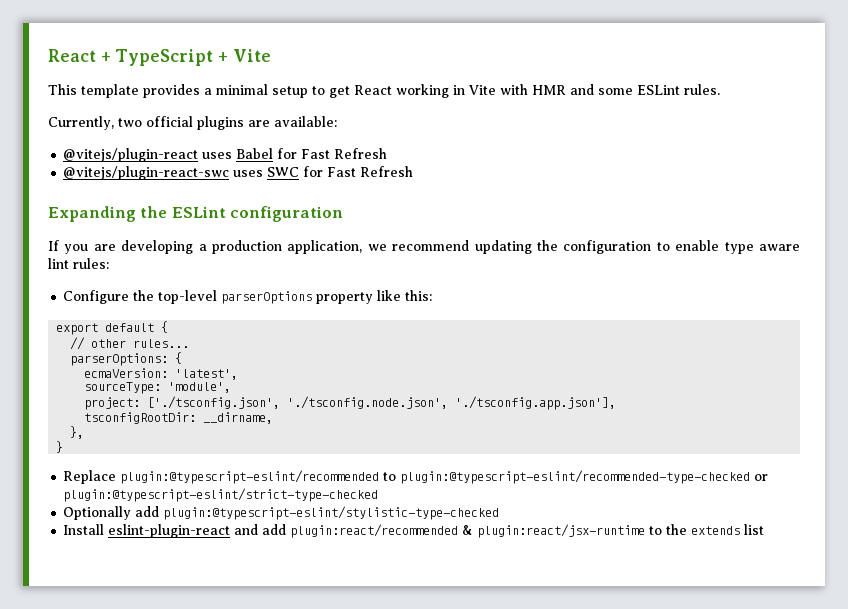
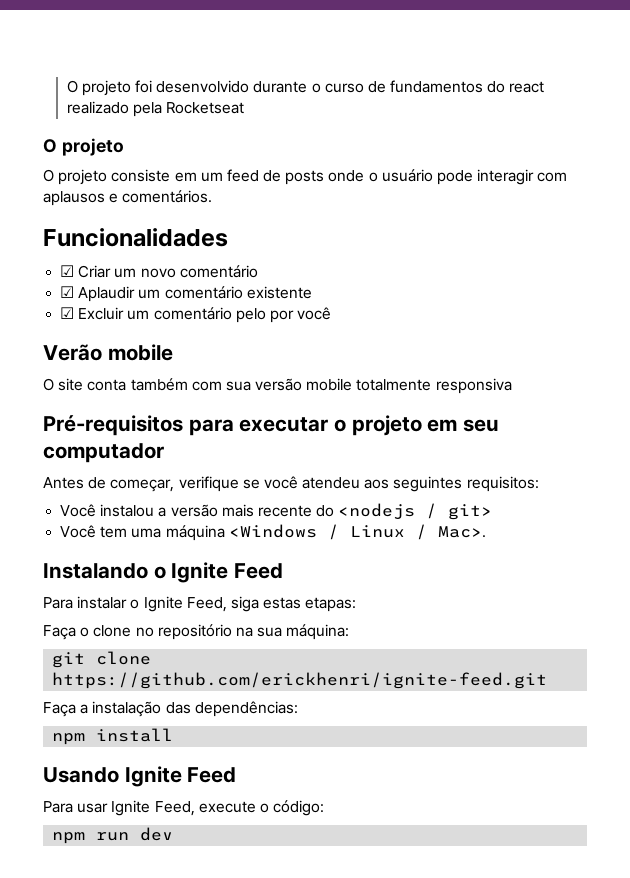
- React + TypeScript + Vite
- This template provides a minimal setup to get React working in Vite with HMR and some ESLint rules.
- Currently, two official plugins are available:
- @vitejs/plugin-react uses Babel for Fast Refresh
- @vitejs/plugin-react-swc uses SWC for Fast Refresh
- Expanding the ESLint configuration
- If you are developing a production application, we recommend updating the configuration to enable type aware lint rules:
- Configure the top-level parserOptions property like this:
- export default {
- // other rules...
- parserOptions: {
- ecmaVersion: 'latest',
- sourceType: 'module',
- project: ['./tsconfig.json', './tsconfig.node.json', './tsconfig.app.json'],
- tsconfigRootDir: __dirname,
- },
- }
- Replace plugin:@typescript-eslint/recommended to plugin:@typescript-eslint/recommended-type-checked or plugin:@typescript-eslint/strict-type-checked
- Optionally add plugin:@typescript-eslint/stylistic-type-checked
- Install eslint-plugin-react and add plugin:react/recommended & plugin:react/jsx-runtime to the extends list
+ O projeto foi desenvolvido durante o curso de fundamentos do react realizado pela Rocketseat
+ O projeto
+ O projeto consiste em um feed de posts onde o usuário pode interagir com aplausos e comentários.
+ Funcionalidades
+ ☑ Criar um novo comentário
+ ☑ Aplaudir um comentário existente
+ ☑ Excluir um comentário pelo por você
+ Verão mobile
+ O site conta também com sua versão mobile totalmente responsiva
+ Pré-requisitos para executar o projeto em seu computador
+ Antes de começar, verifique se você atendeu aos seguintes requisitos:
+ Você instalou a versão mais recente do <nodejs / git>
+ Você tem uma máquina <Windows / Linux / Mac>.
+ Instalando o Ignite Feed
+ Para instalar o Ignite Feed, siga estas etapas:
+ Faça o clone no repositório na sua máquina:
+ git clone https://github.com/erickhenri/ignite-feed.git
+ Faça a instalação das dependências:
+ npm install
+ Usando Ignite Feed
+ Para usar Ignite Feed, execute o código:
+ npm run dev

